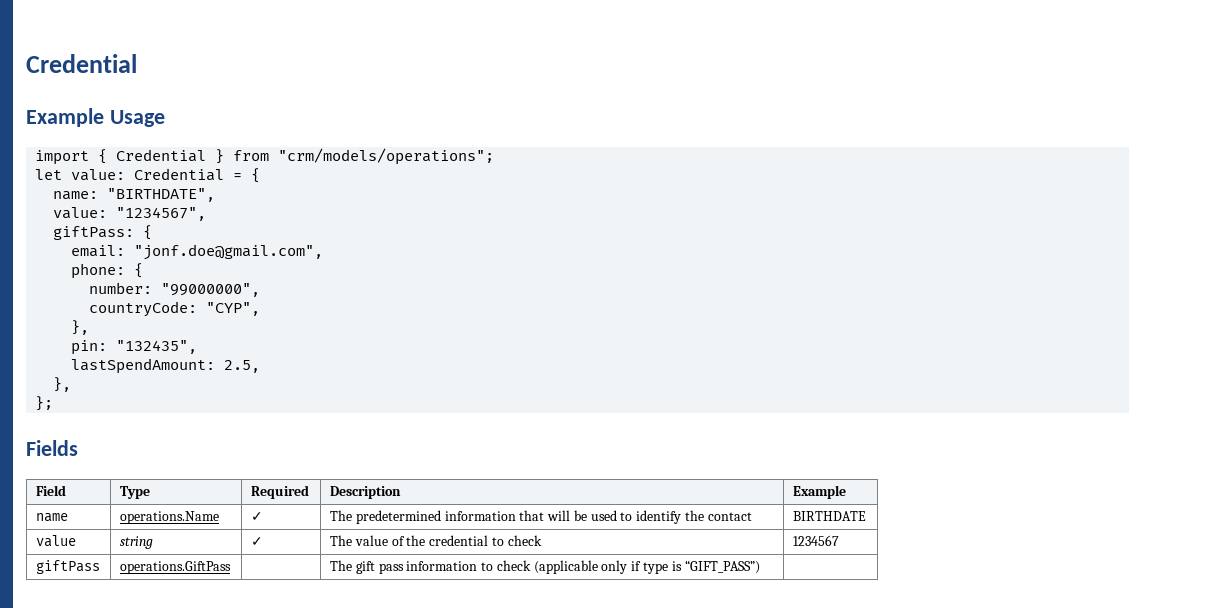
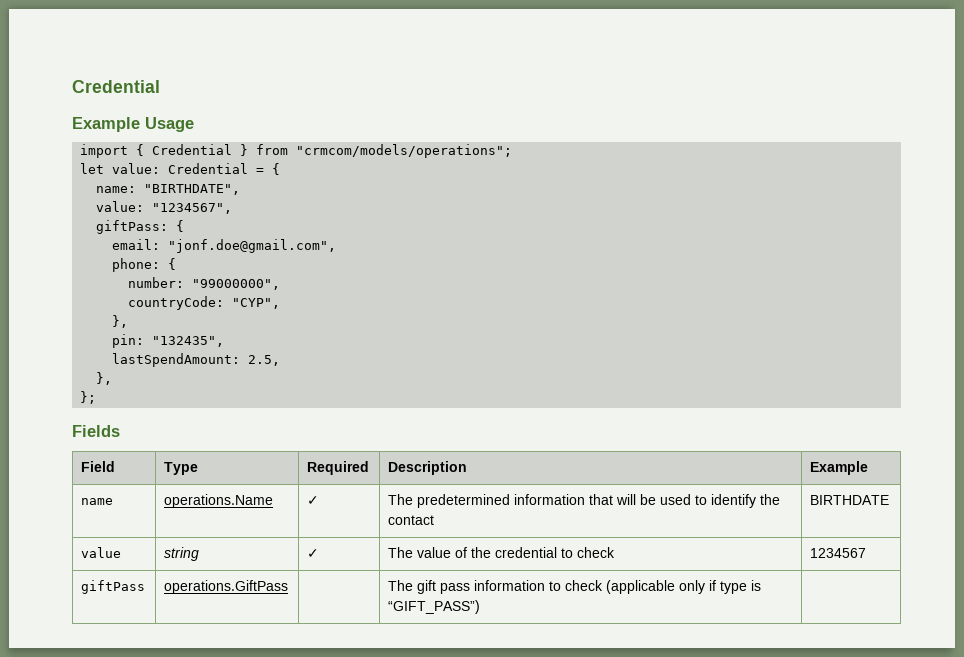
- import { Credential } from "crm/models/operations";
+ import { Credential } from "crmcom/models/operations";

